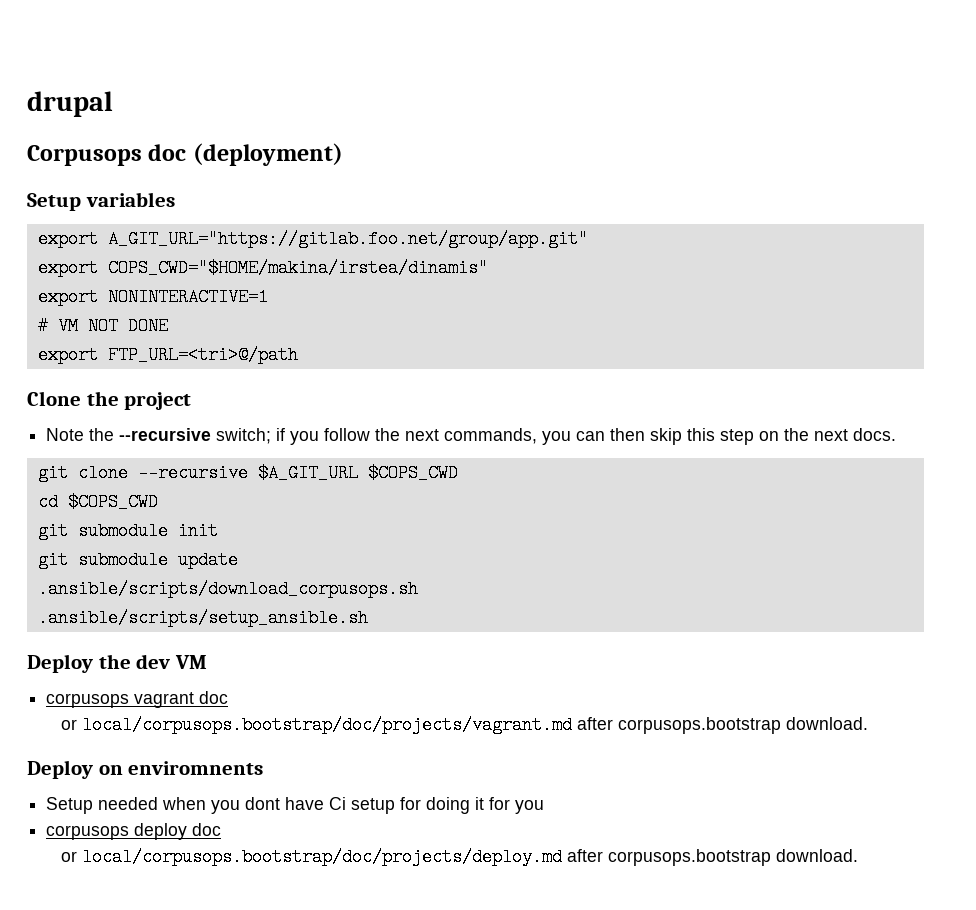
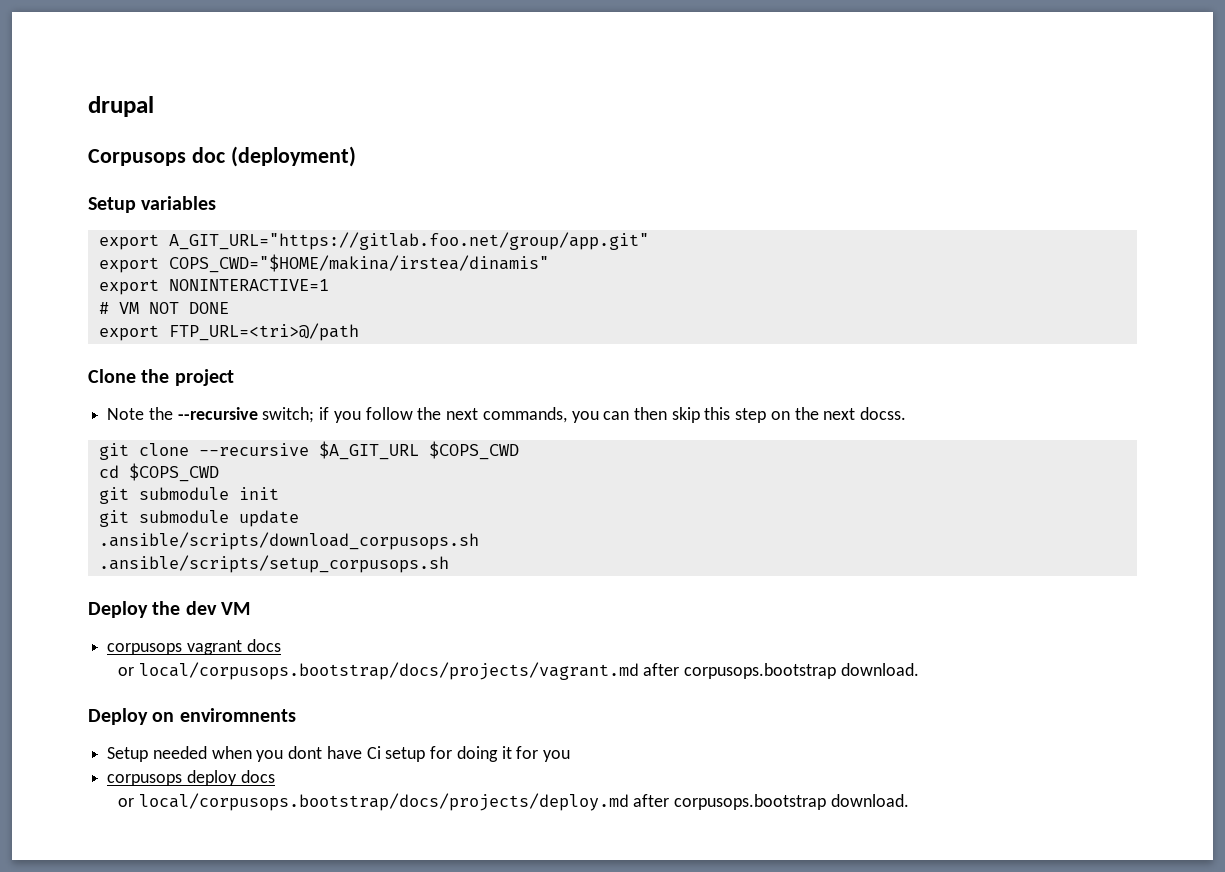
- Note the --recursive switch; if you follow the next commands, you can then skip this step on the next docs.
+ Note the --recursive switch; if you follow the next commands, you can then skip this step on the next docss.
- .ansible/scripts/setup_ansible.sh
+ .ansible/scripts/setup_corpusops.sh
- corpusops vagrant doc
- or local/corpusops.bootstrap/doc/projects/vagrant.md after corpusops.bootstrap download.
+ corpusops vagrant docs
+ or local/corpusops.bootstrap/docs/projects/vagrant.md after corpusops.bootstrap download.
- corpusops deploy doc
- or local/corpusops.bootstrap/doc/projects/deploy.md after corpusops.bootstrap download.
+ corpusops deploy docs
+ or local/corpusops.bootstrap/docs/projects/deploy.md after corpusops.bootstrap download.

